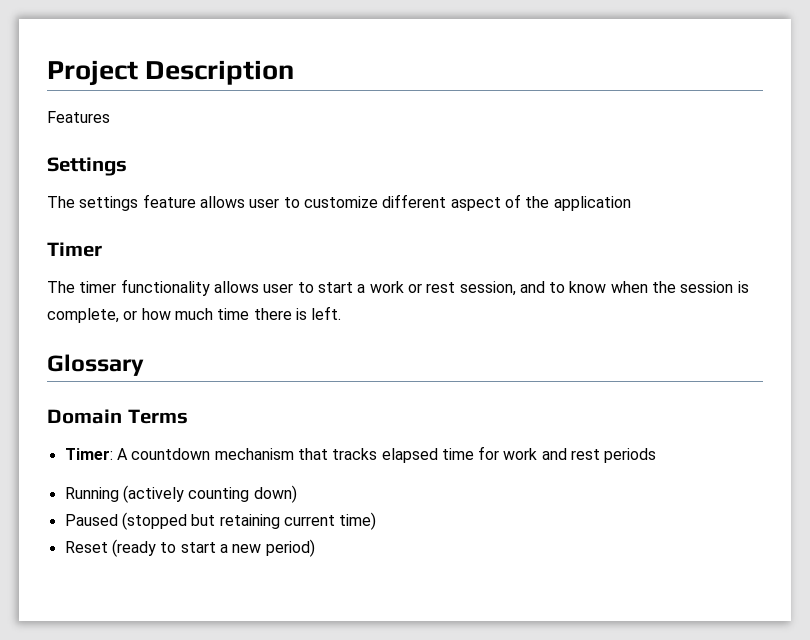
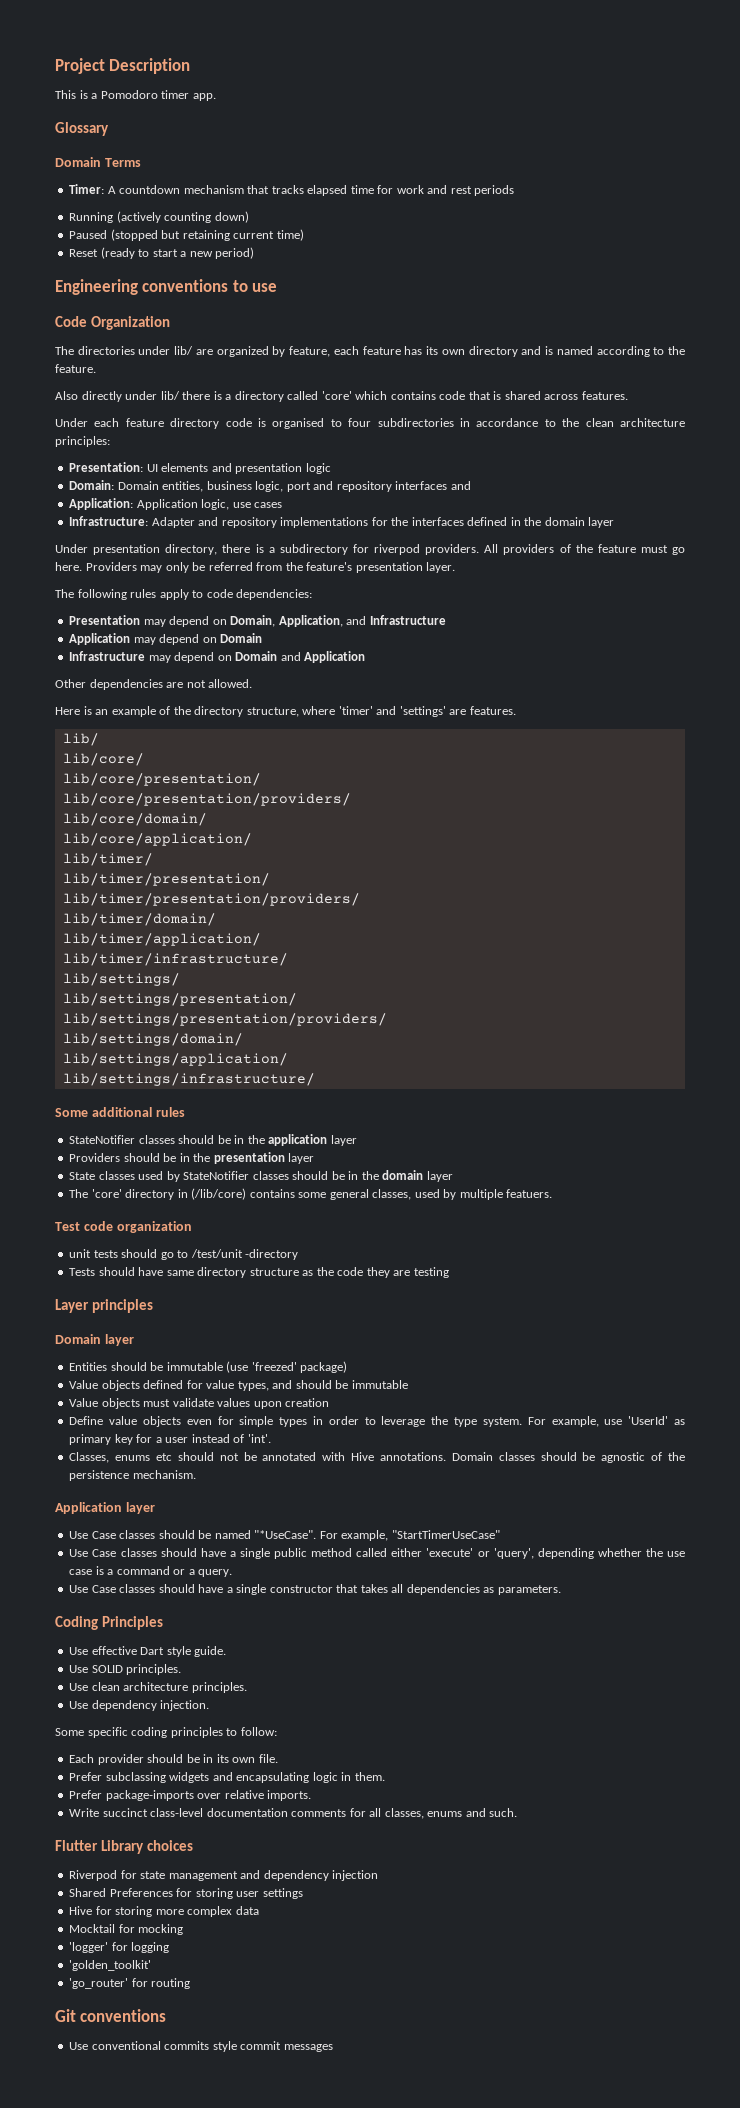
- Features
- Settings
- The settings feature allows user to customize different aspect of the application
- Timer
- The timer functionality allows user to start a work or rest session, and to know when the session is complete, or how much time there is left.
+ This is a Pomodoro timer app.
+ Engineering conventions to use
+ Code Organization
+ The directories under lib/ are organized by feature, each feature has its own directory and is named according to the feature.
+ Also directly under lib/ there is a directory called 'core' which contains code that is shared across features.
+ Under each feature directory code is organised to four subdirectories in accordance to the clean architecture principles:
+ Presentation: UI elements and presentation logic
+ Domain: Domain entities, business logic, port and repository interfaces and
+ Application: Application logic, use cases
+ Infrastructure: Adapter and repository implementations for the interfaces defined in the domain layer
+ Under presentation directory, there is a subdirectory for riverpod providers. All providers of the feature must go here. Providers may only be referred from the feature's presentation layer.
+ The following rules apply to code dependencies:
+ Presentation may depend on Domain, Application, and Infrastructure
+ Application may depend on Domain
+ Infrastructure may depend on Domain and Application
+ Other dependencies are not allowed.
+ Here is an example of the directory structure, where 'timer' and 'settings' are features.
+ lib/
+ lib/core/
+ lib/core/presentation/
+ lib/core/presentation/providers/
+ lib/core/domain/
+ lib/core/application/
+ lib/timer/
+ lib/timer/presentation/
+ lib/timer/presentation/providers/
+ lib/timer/domain/
+ lib/timer/application/
+ lib/timer/infrastructure/
+ lib/settings/
+ lib/settings/presentation/
+ lib/settings/presentation/providers/
+ lib/settings/domain/
+ lib/settings/application/
+ lib/settings/infrastructure/
+ Some additional rules
+ StateNotifier classes should be in the application layer
+ Providers should be in the presentation layer
+ State classes used by StateNotifier classes should be in the domain layer
+ The 'core' directory in (/lib/core) contains some general classes, used by multiple featuers.
+ Test code organization
+ unit tests should go to /test/unit -directory
+ Tests should have same directory structure as the code they are testing
+ Layer principles
+ Domain layer
+ Entities should be immutable (use 'freezed' package)
+ Value objects defined for value types, and should be immutable
+ Value objects must validate values upon creation
+ Define value objects even for simple types in order to leverage the type system. For example, use 'UserId' as primary key for a user instead of 'int'.
+ Classes, enums etc should not be annotated with Hive annotations. Domain classes should be agnostic of the persistence mechanism.
+ Application layer
+ Use Case classes should be named "*UseCase". For example, "StartTimerUseCase"
+ Use Case classes should have a single public method called either 'execute' or 'query', depending whether the use case is a command or a query.
+ Use Case classes should have a single constructor that takes all dependencies as parameters.
+ Coding Principles
+ Use effective Dart style guide.
+ Use SOLID principles.
+ Use clean architecture principles.
+ Use dependency injection.
+ Some specific coding principles to follow:
+ Each provider should be in its own file.
+ Prefer subclassing widgets and encapsulating logic in them.
+ Prefer package-imports over relative imports.
+ Write succinct class-level documentation comments for all classes, enums and such.
+ Flutter Library choices
+ Riverpod for state management and dependency injection
+ Shared Preferences for storing user settings
+ Hive for storing more complex data
+ Mocktail for mocking
+ 'logger' for logging
+ 'golden_toolkit'
+ 'go_router' for routing
+ Git conventions
+ Use conventional commits style commit messages

